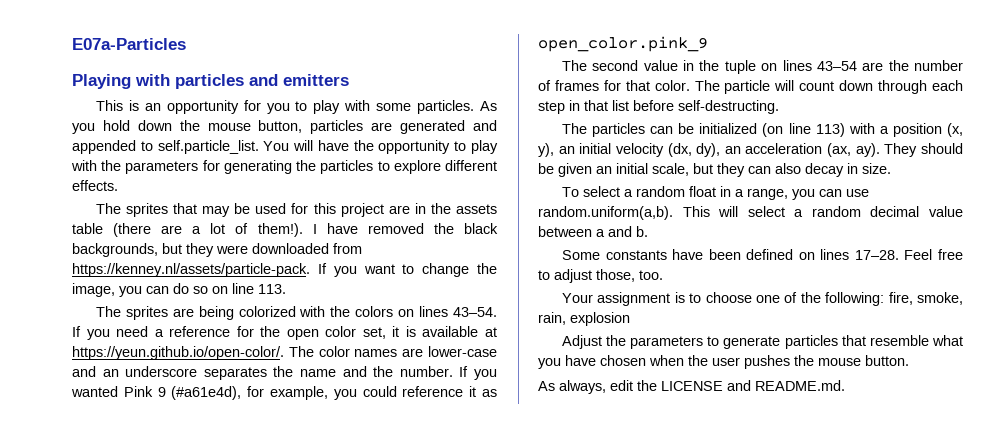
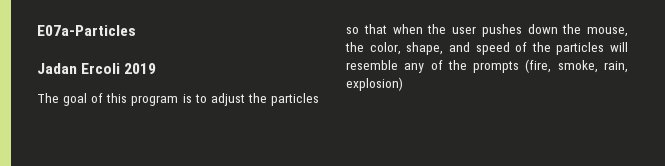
- Playing with particles and emitters
- This is an opportunity for you to play with some particles. As you hold down the mouse button, particles are generated and appended to self.particle_list. You will have the opportunity to play with the parameters for generating the particles to explore different effects.
- The sprites that may be used for this project are in the assets table (there are a lot of them!). I have removed the black backgrounds, but they were downloaded from https://kenney.nl/assets/particle-pack. If you want to change the image, you can do so on line 113.
- The sprites are being colorized with the colors on lines 43–54. If you need a reference for the open color set, it is available at https://yeun.github.io/open-color/. The color names are lower-case and an underscore separates the name and the number. If you wanted Pink 9 (#a61e4d), for example, you could reference it as open_color.pink_9
- The second value in the tuple on lines 43–54 are the number of frames for that color. The particle will count down through each step in that list before self-destructing.
- The particles can be initialized (on line 113) with a position (x, y), an initial velocity (dx, dy), an acceleration (ax, ay). They should be given an initial scale, but they can also decay in size.
- To select a random float in a range, you can use random.uniform(a,b). This will select a random decimal value between a and b.
- Some constants have been defined on lines 17–28. Feel free to adjust those, too.
- Your assignment is to choose one of the following: fire, smoke, rain, explosion
- Adjust the parameters to generate particles that resemble what you have chosen when the user pushes the mouse button.
- As always, edit the LICENSE and README.md.
+ Jadan Ercoli 2019
+ The goal of this program is to adjust the particles so that when the user pushes down the mouse, the color, shape, and speed of the particles will resemble any of the prompts (fire, smoke, rain, explosion)

